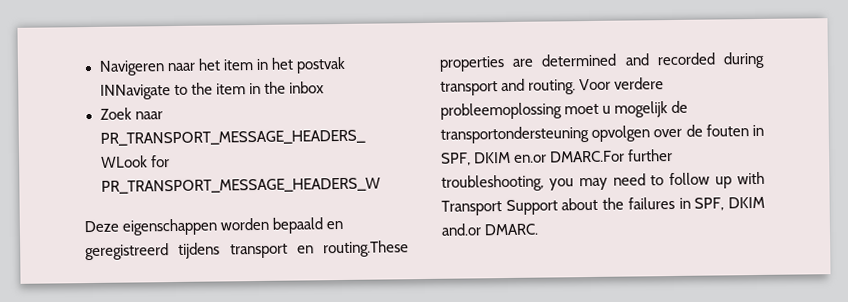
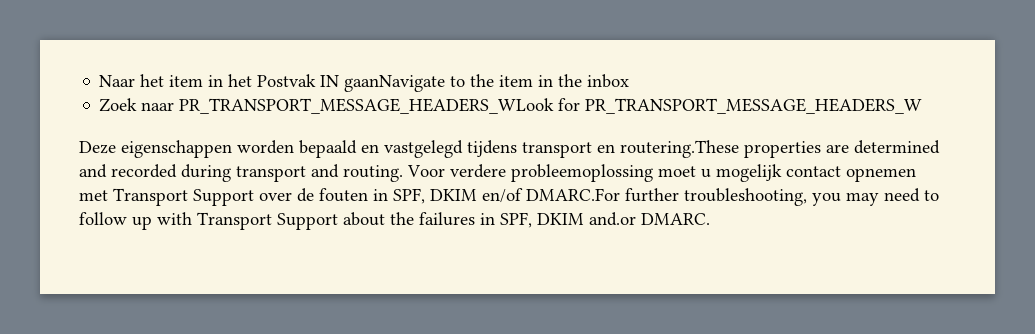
- Navigeren naar het item in het postvak INNavigate to the item in the inbox
+ Naar het item in het Postvak IN gaanNavigate to the item in the inbox
- Deze eigenschappen worden bepaald en geregistreerd tijdens transport en routing.These properties are determined and recorded during transport and routing.
+ Deze eigenschappen worden bepaald en vastgelegd tijdens transport en routering.These properties are determined and recorded during transport and routing.
- Voor verdere probleemoplossing moet u mogelijk de transportondersteuning opvolgen over de fouten in SPF, DKIM en.or DMARC.For further troubleshooting, you may need to follow up with Transport Support about the failures in SPF, DKIM and.or DMARC.
+ Voor verdere probleemoplossing moet u mogelijk contact opnemen met Transport Support over de fouten in SPF, DKIM en/of DMARC.For further troubleshooting, you may need to follow up with Transport Support about the failures in SPF, DKIM and.or DMARC.

